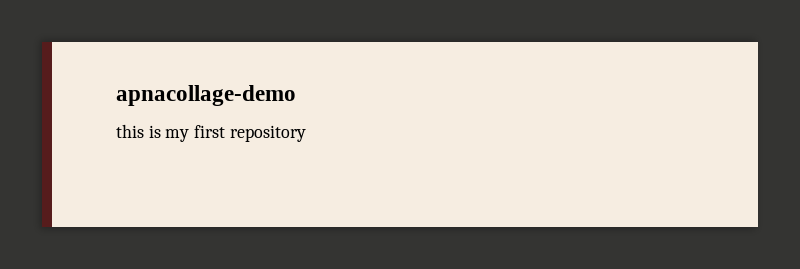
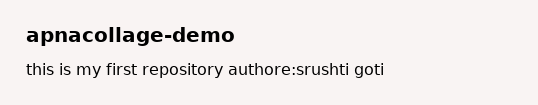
- this is my first repository
+ this is my first repository authore:srushti goti

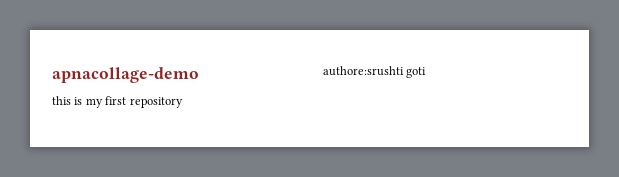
- this is my first repository authore:srushti goti
+ this is my first repository
+ authore:srushti goti

